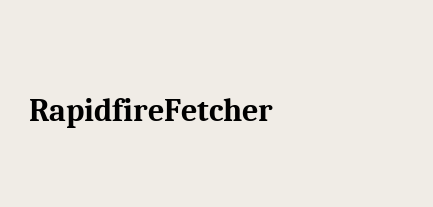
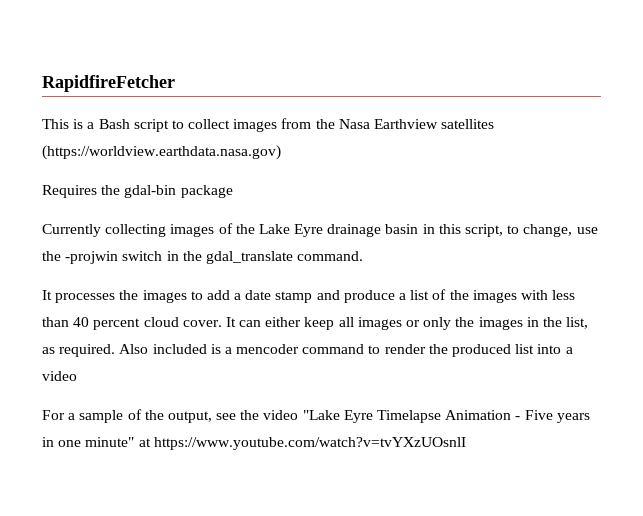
+ This is a Bash script to collect images from the Nasa Earthview satellites (https://worldview.earthdata.nasa.gov)
+ Requires the gdal-bin package
+ Currently collecting images of the Lake Eyre drainage basin in this script, to change, use the -projwin switch in the gdal_translate command.
+ It processes the images to add a date stamp and produce a list of the images with less than 40 percent cloud cover. It can either keep all images or only the images in the list, as required. Also included is a mencoder command to render the produced list into a video
+ For a sample of the output, see the video "Lake Eyre Timelapse Animation - Five years in one minute" at https://www.youtube.com/watch?v=tvYXzUOsnlI

